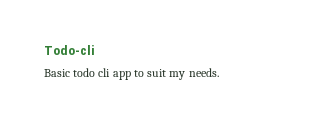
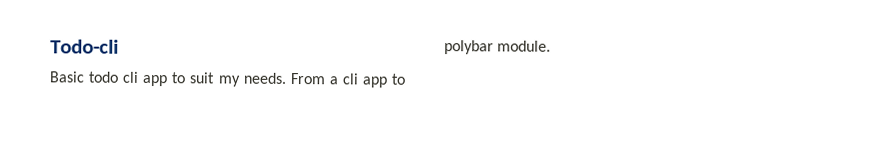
+ From a cli app to polybar module.

